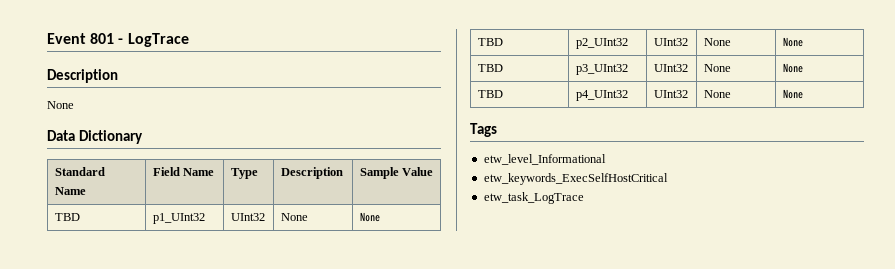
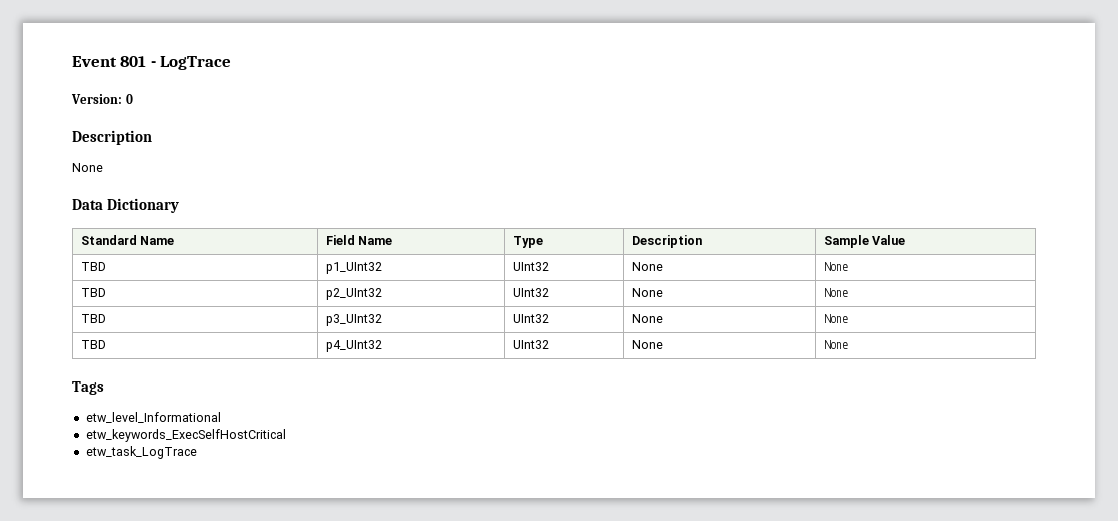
+ Version: 0

